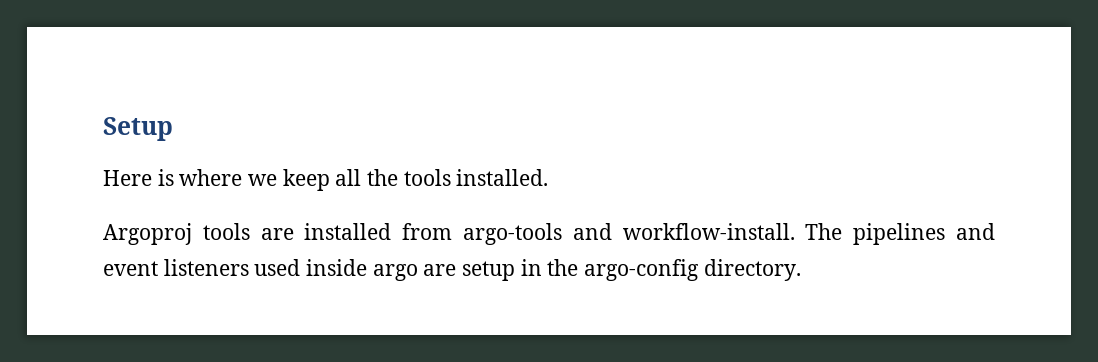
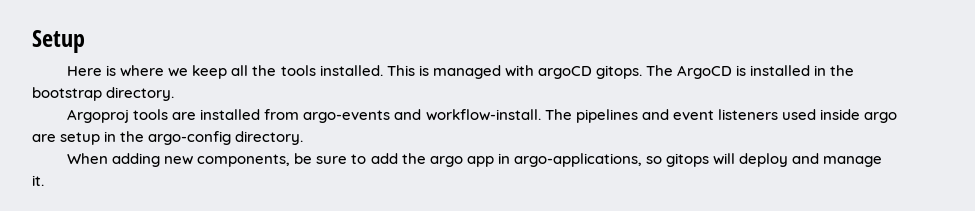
+ This is managed with argoCD gitops. The ArgoCD is installed in the bootstrap directory.
- Argoproj tools are installed from argo-tools and workflow-install.
+ Argoproj tools are installed from argo-events and workflow-install.
+ When adding new components, be sure to add the argo app in argo-applications, so gitops will deploy and manage it.

